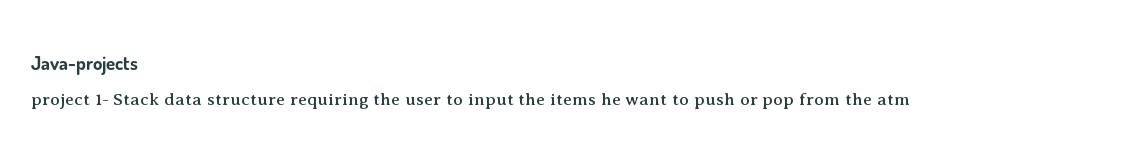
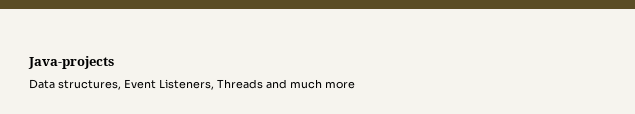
- project 1- Stack data structure requiring the user to input the items he want to push or pop from the atm
+ Data structures, Event Listeners, Threads and much more

